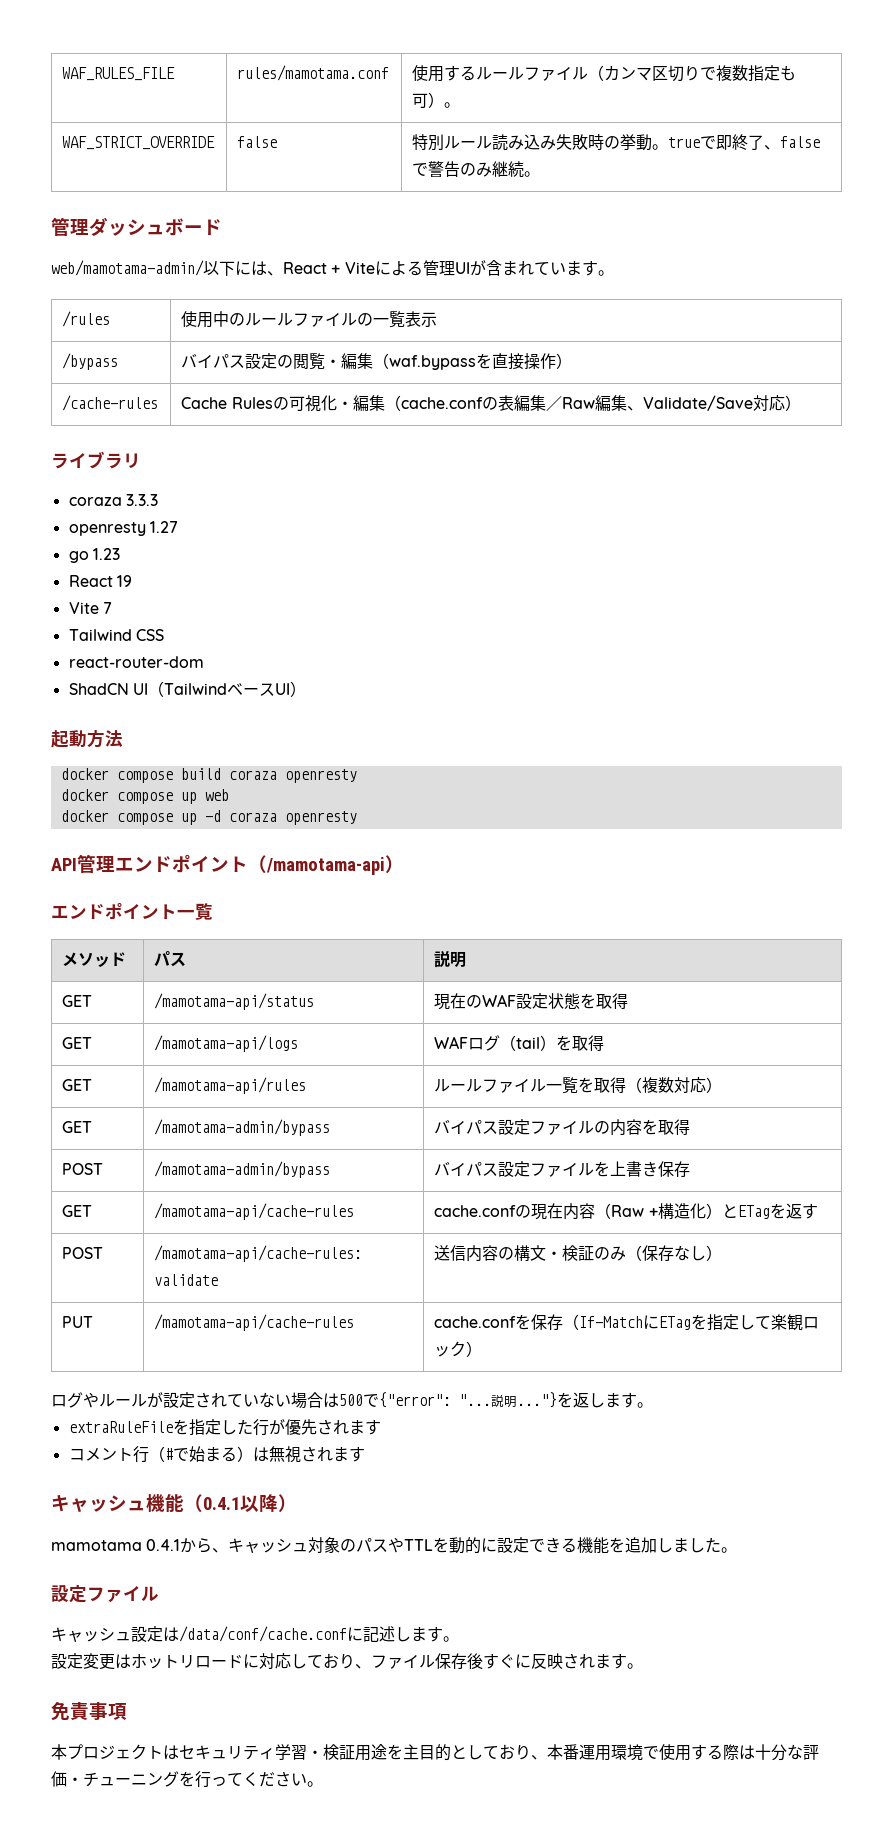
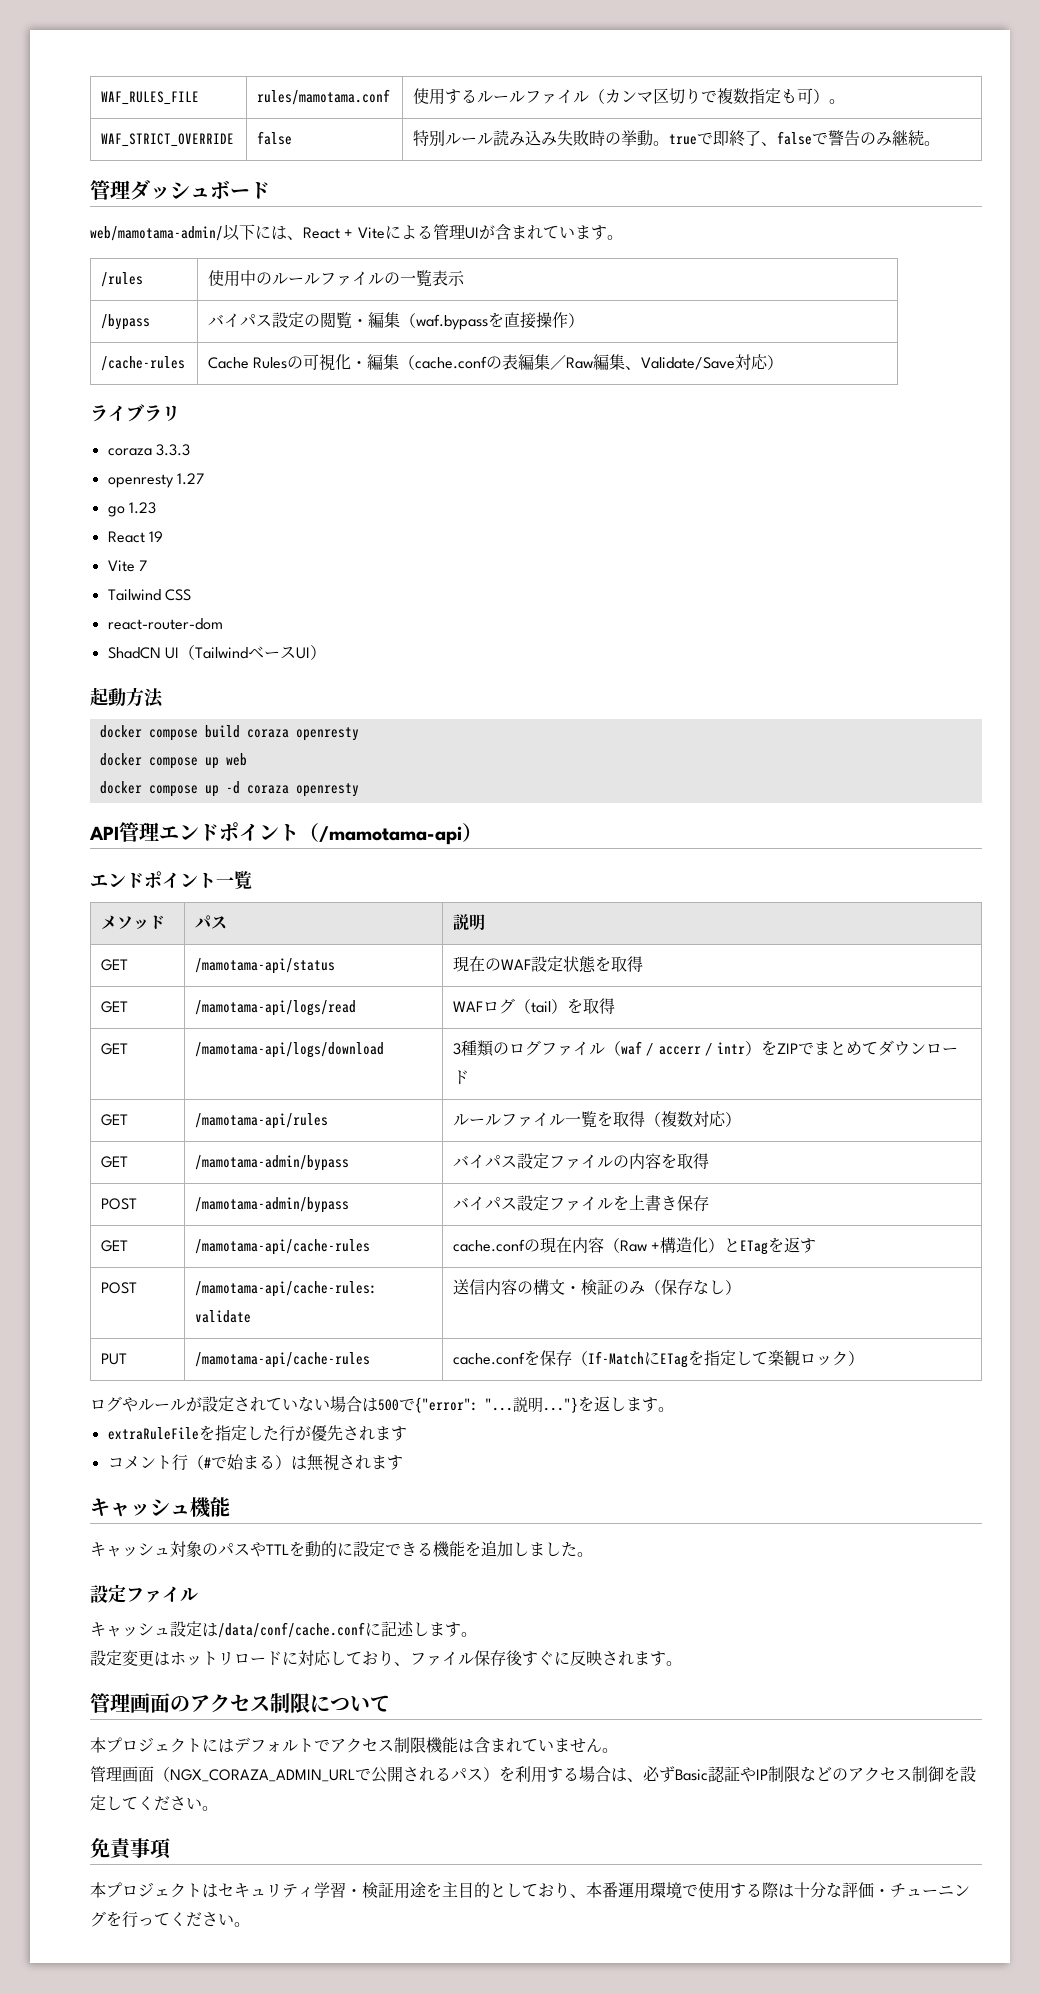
- GET | /mamotama-api/logs | WAFログ（tail）を取得
+ GET | /mamotama-api/logs/read | WAFログ（tail）を取得
+ GET | /mamotama-api/logs/download | 3種類のログファイル（waf / accerr / intr）をZIPでまとめてダウンロード
- キャッシュ機能（0.4.1以降）
- mamotama 0.4.1から、キャッシュ対象のパスやTTLを動的に設定できる機能を追加しました。
+ キャッシュ機能
+ キャッシュ対象のパスやTTLを動的に設定できる機能を追加しました。
+ 管理画面のアクセス制限について
+ 本プロジェクトにはデフォルトでアクセス制限機能は含まれていません。
+ 管理画面（NGX_CORAZA_ADMIN_URLで公開されるパス）を利用する場合は、必ずBasic認証やIP制限などのアクセス制御を設定してください。

